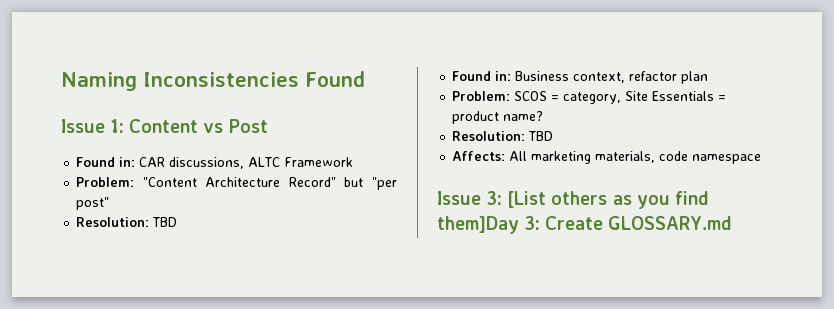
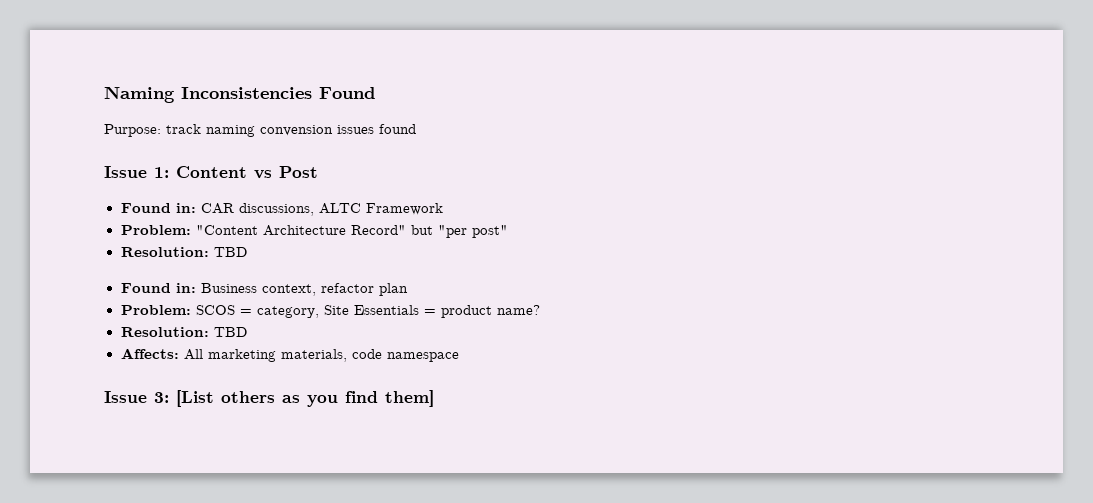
+ Purpose: track naming convension issues found
- Issue 3: [List others as you find them]Day 3: Create GLOSSARY.md
+ Issue 3: [List others as you find them]

